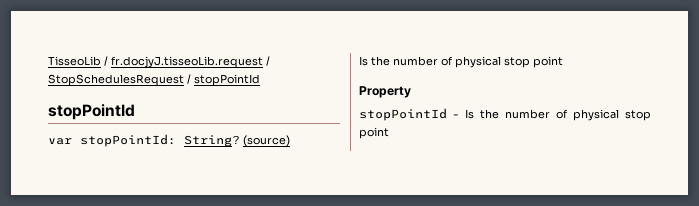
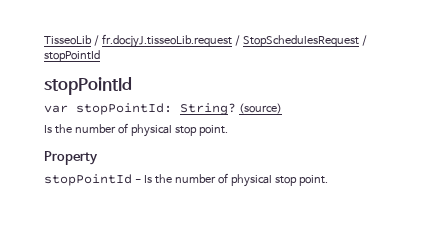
  (source)
- Is the number of physical stop point
+ Is the number of physical stop point.
- stopPointId - Is the number of physical stop point
+ stopPointId - Is the number of physical stop point.

